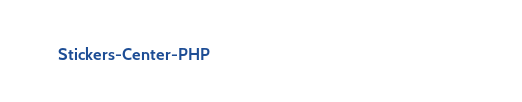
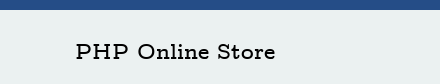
- Stickers-Center-PHP
+ PHP Online Store

